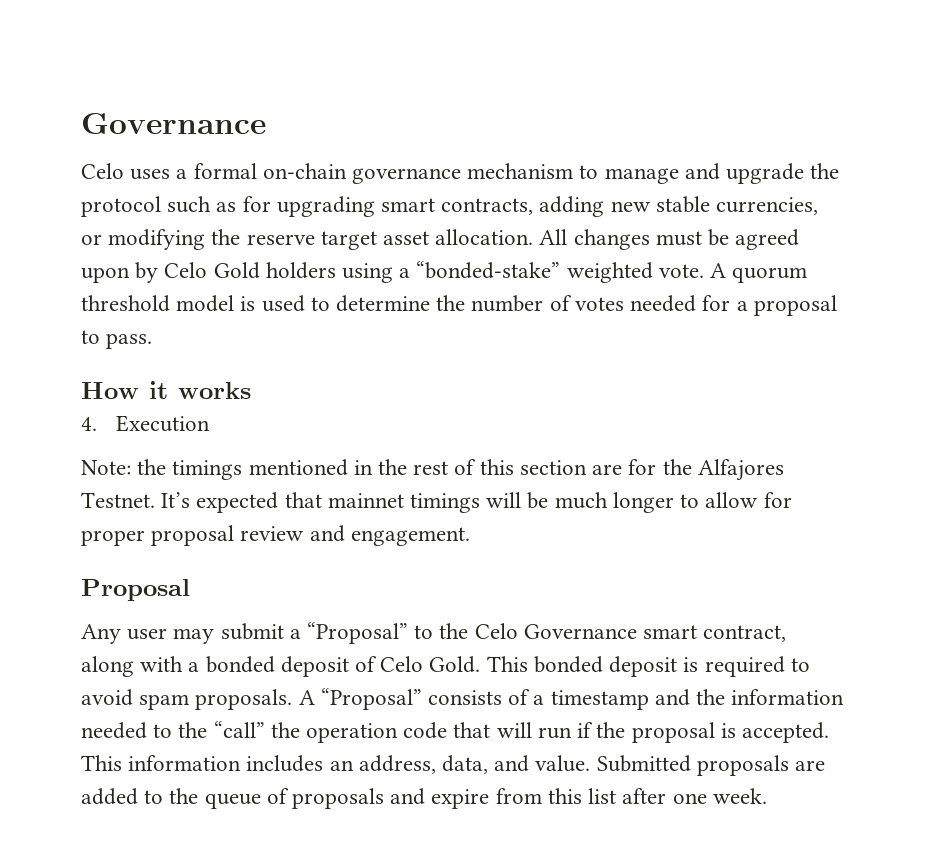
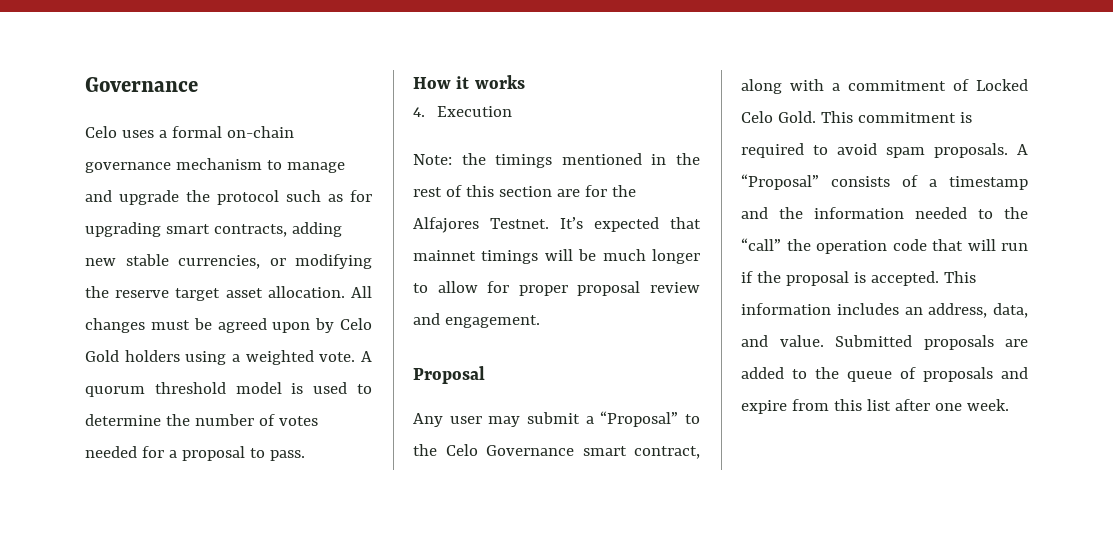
- All changes must be agreed upon by Celo Gold holders using a “bonded-stake” weighted vote.
+ All changes must be agreed upon by Celo Gold holders using a weighted vote.
- Any user may submit a “Proposal” to the Celo Governance smart contract, along with a bonded deposit of Celo Gold.
+ Any user may submit a “Proposal” to the Celo Governance smart contract, along with a commitment of Locked Celo Gold.
- This bonded deposit is required to avoid spam proposals.
+ This commitment is required to avoid spam proposals.

